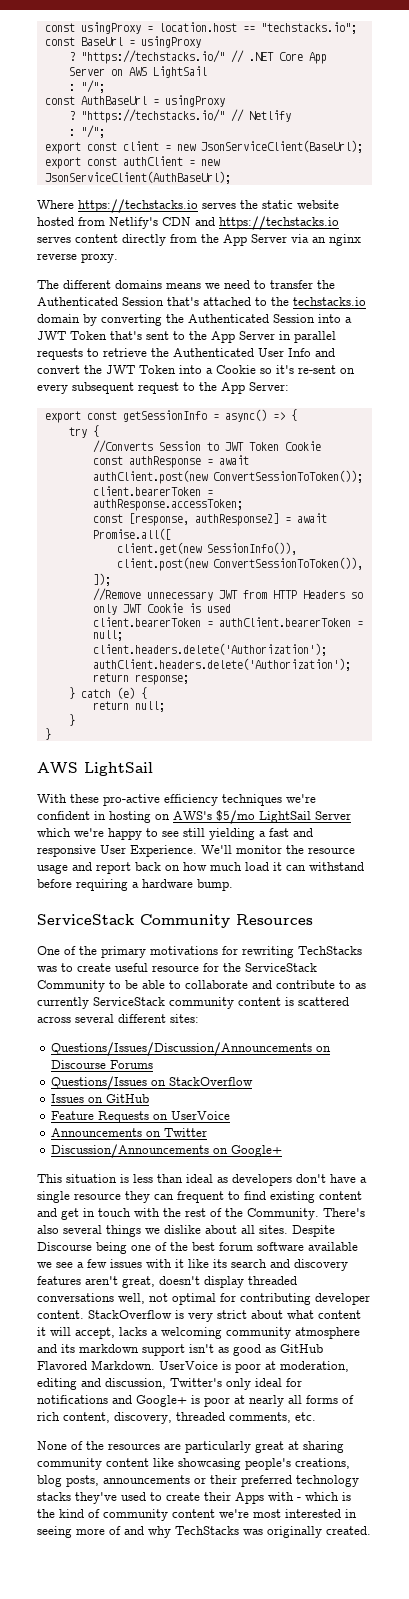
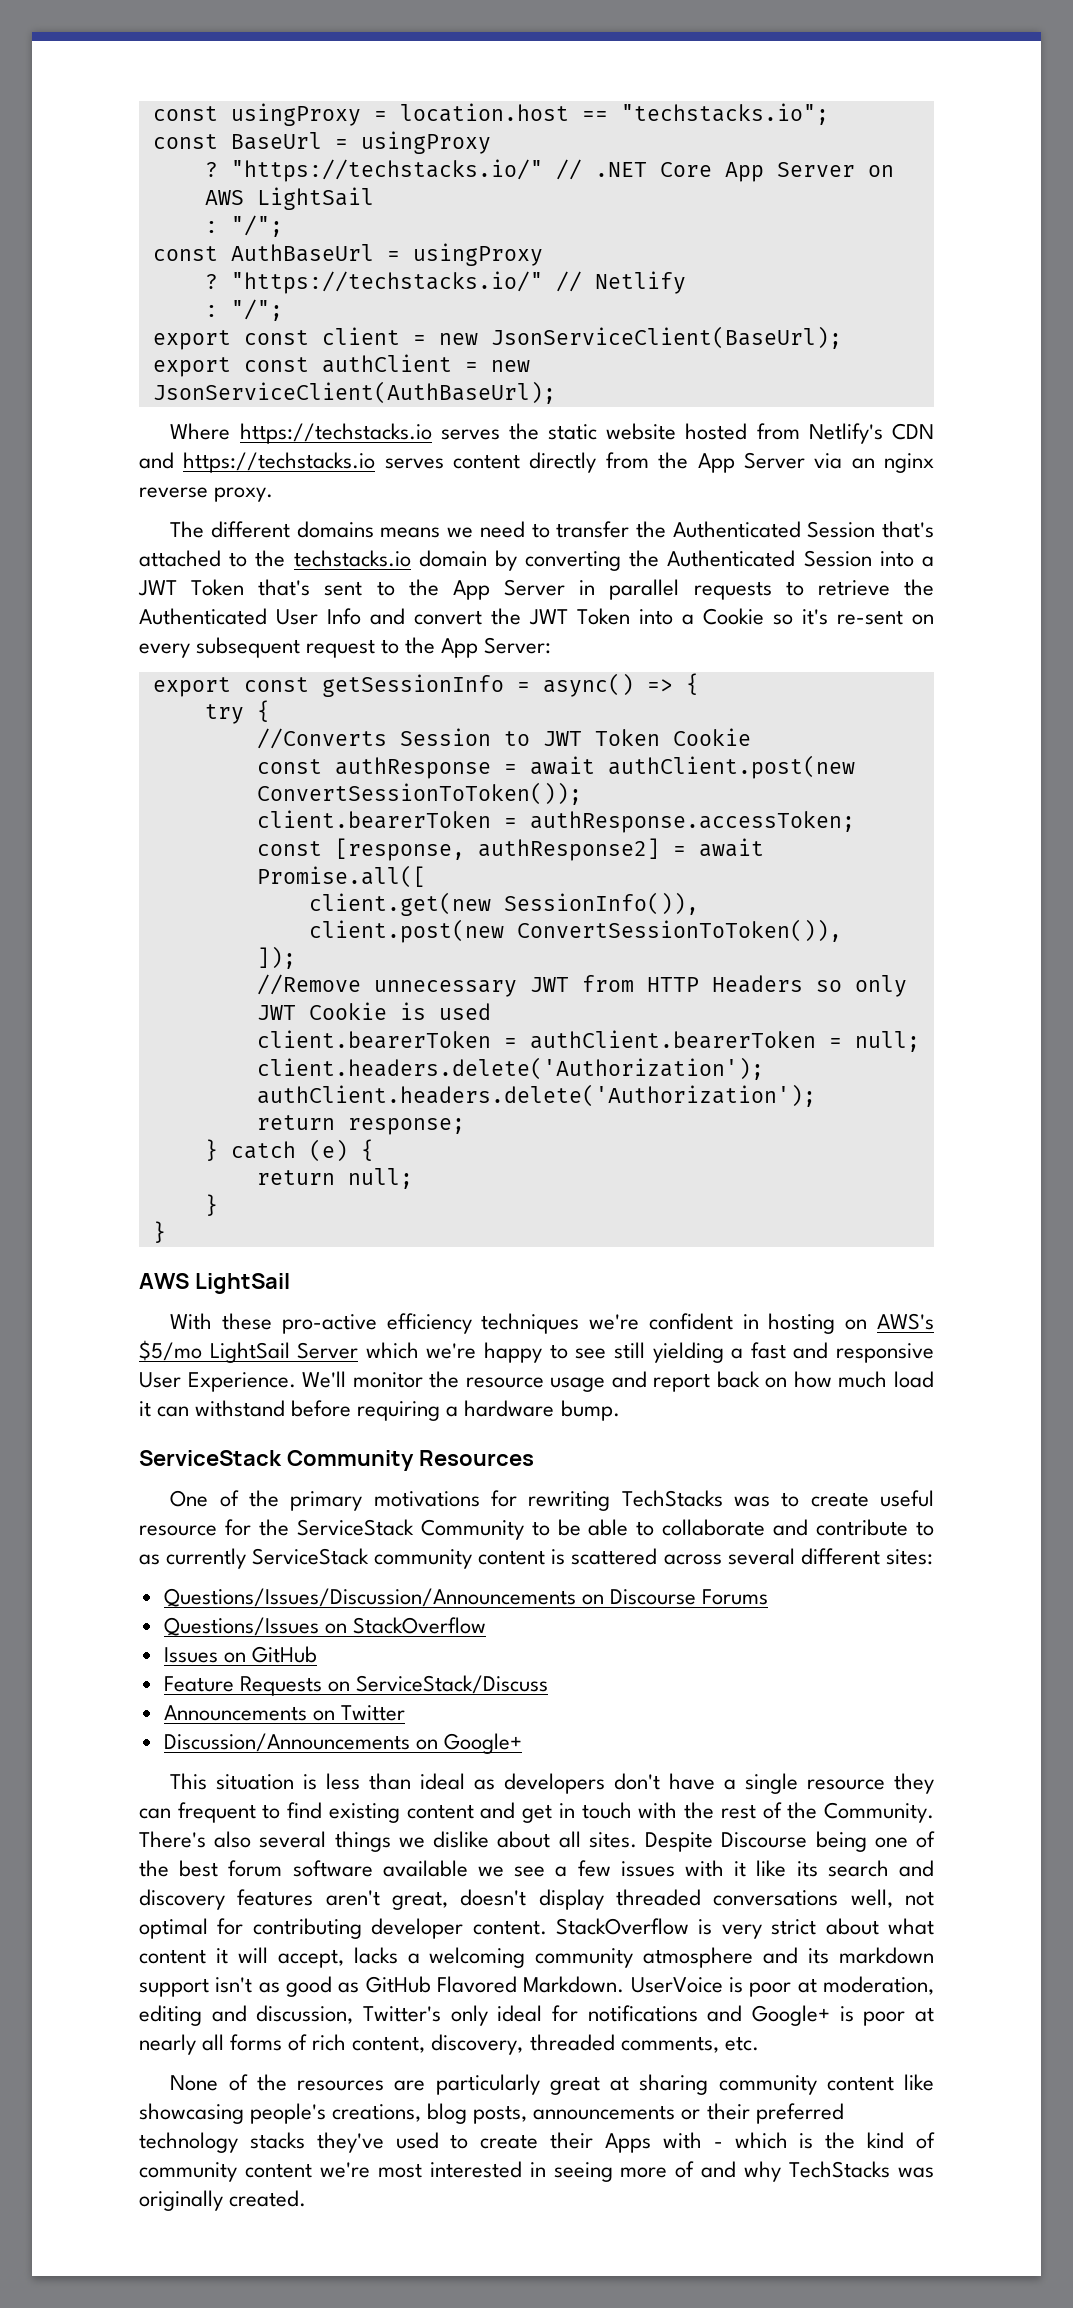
- Feature Requests on UserVoice
+ Feature Requests on ServiceStack/Discuss

